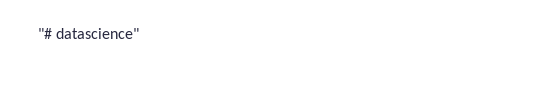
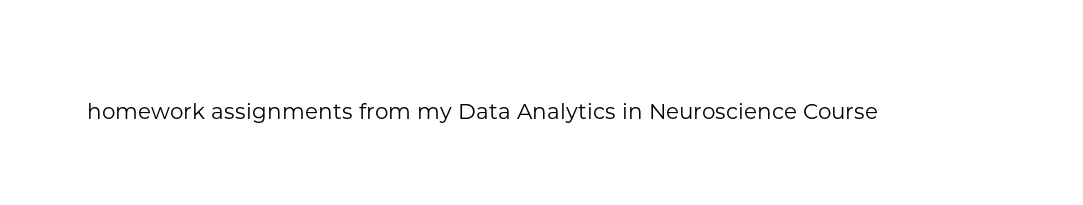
- "# datascience"
+ homework assignments from my Data Analytics in Neuroscience Course

